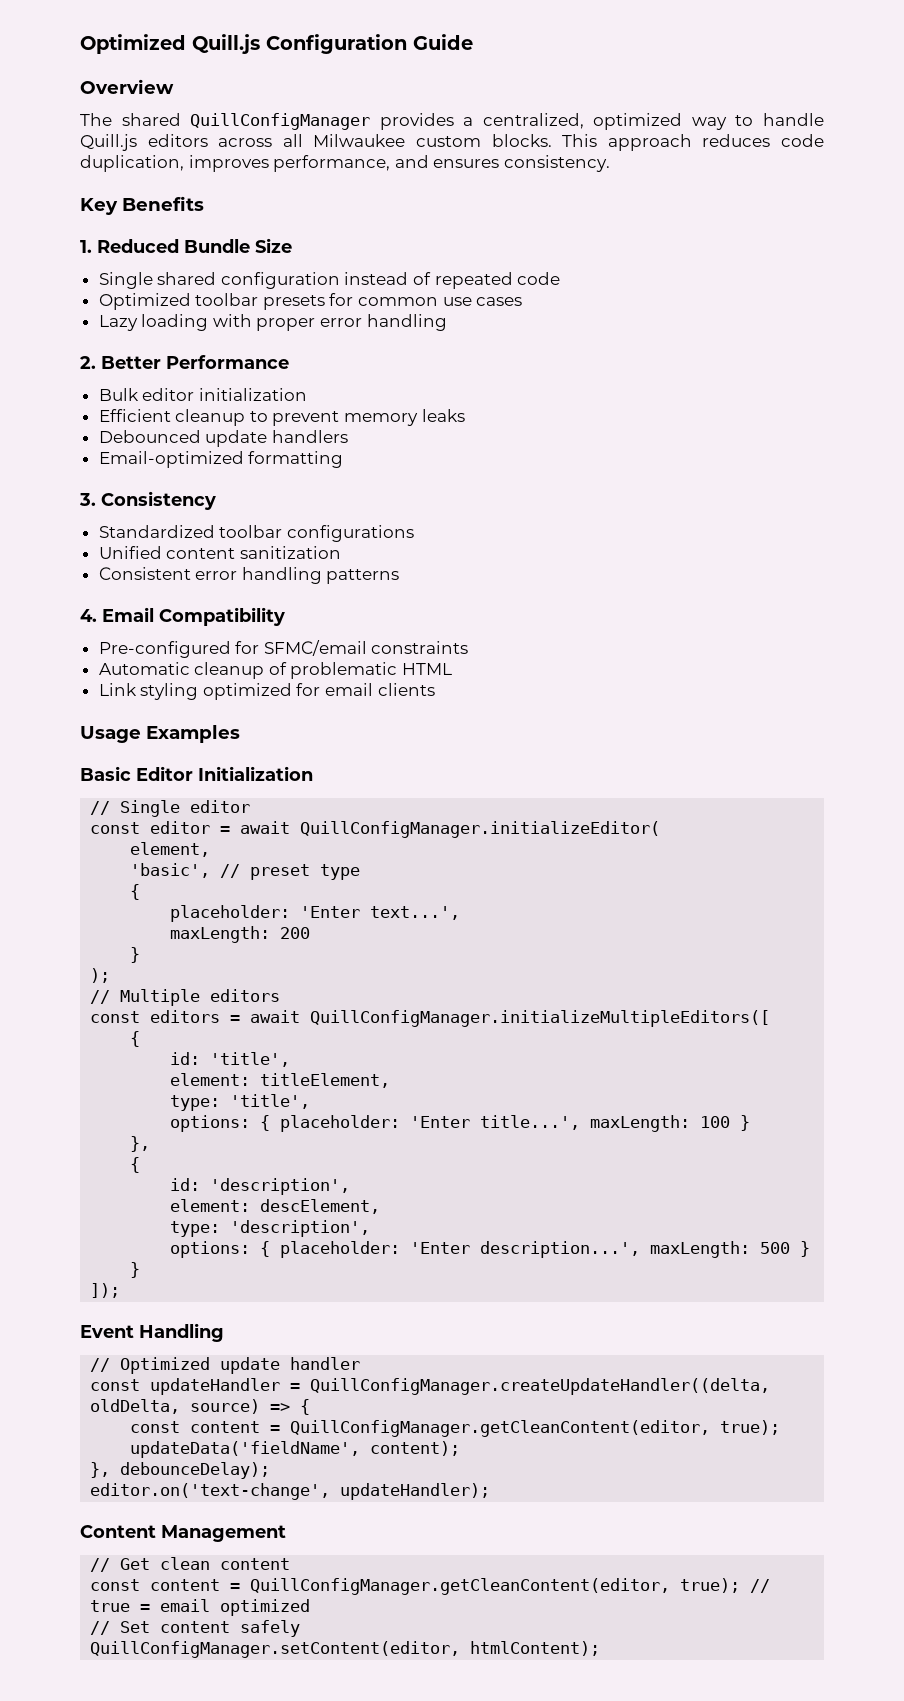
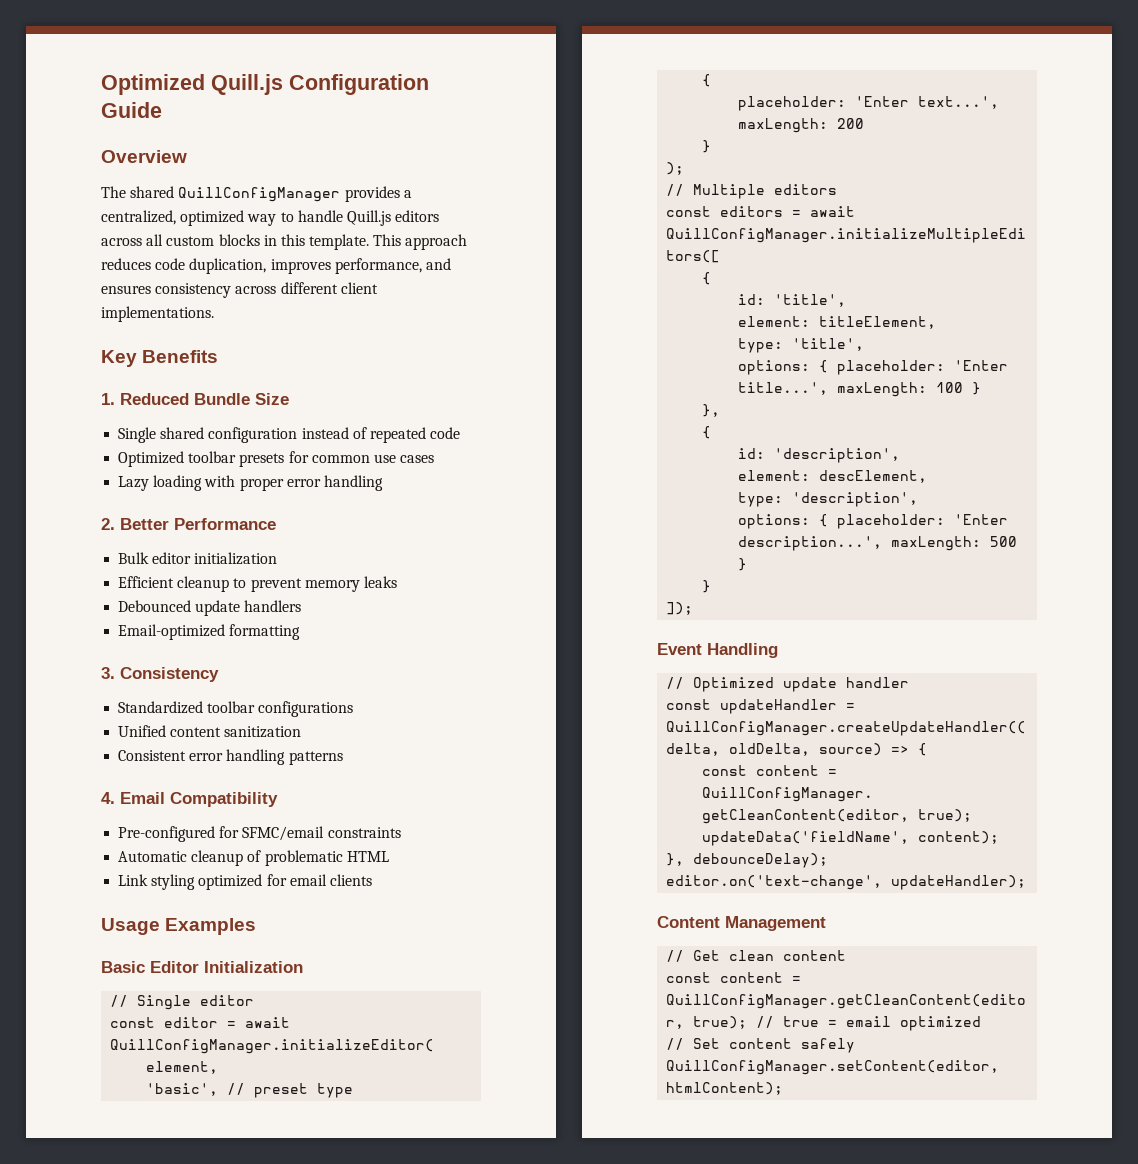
- The shared QuillConfigManager provides a centralized, optimized way to handle Quill.js editors across all Milwaukee custom blocks.
+ The shared QuillConfigManager provides a centralized, optimized way to handle Quill.js editors across all custom blocks in this template.
- This approach reduces code duplication, improves performance, and ensures consistency.
+ This approach reduces code duplication, improves performance, and ensures consistency across different client implementations.

